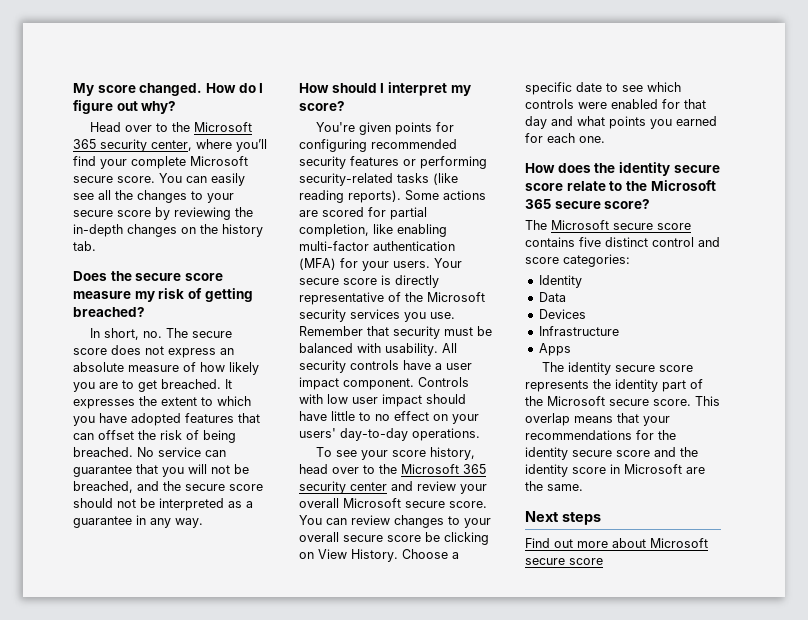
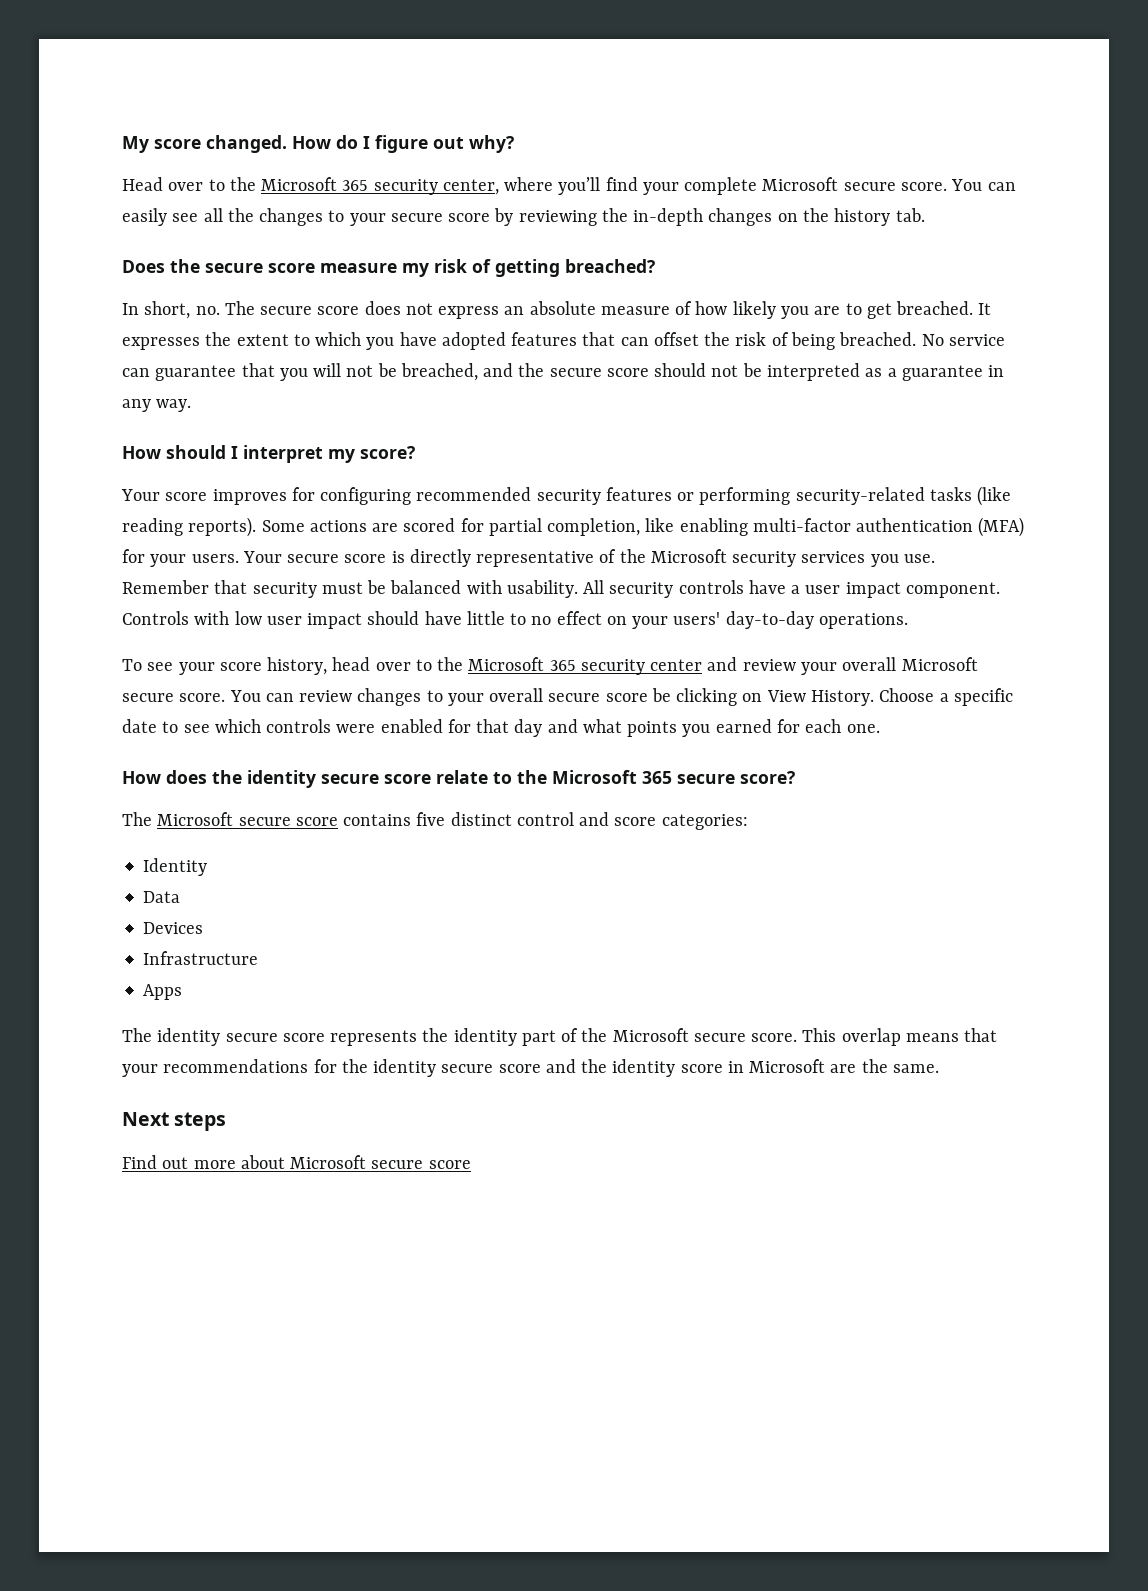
- You're given points for configuring recommended security features or performing security-related tasks (like reading reports).
+ Your score improves for configuring recommended security features or performing security-related tasks (like reading reports).

